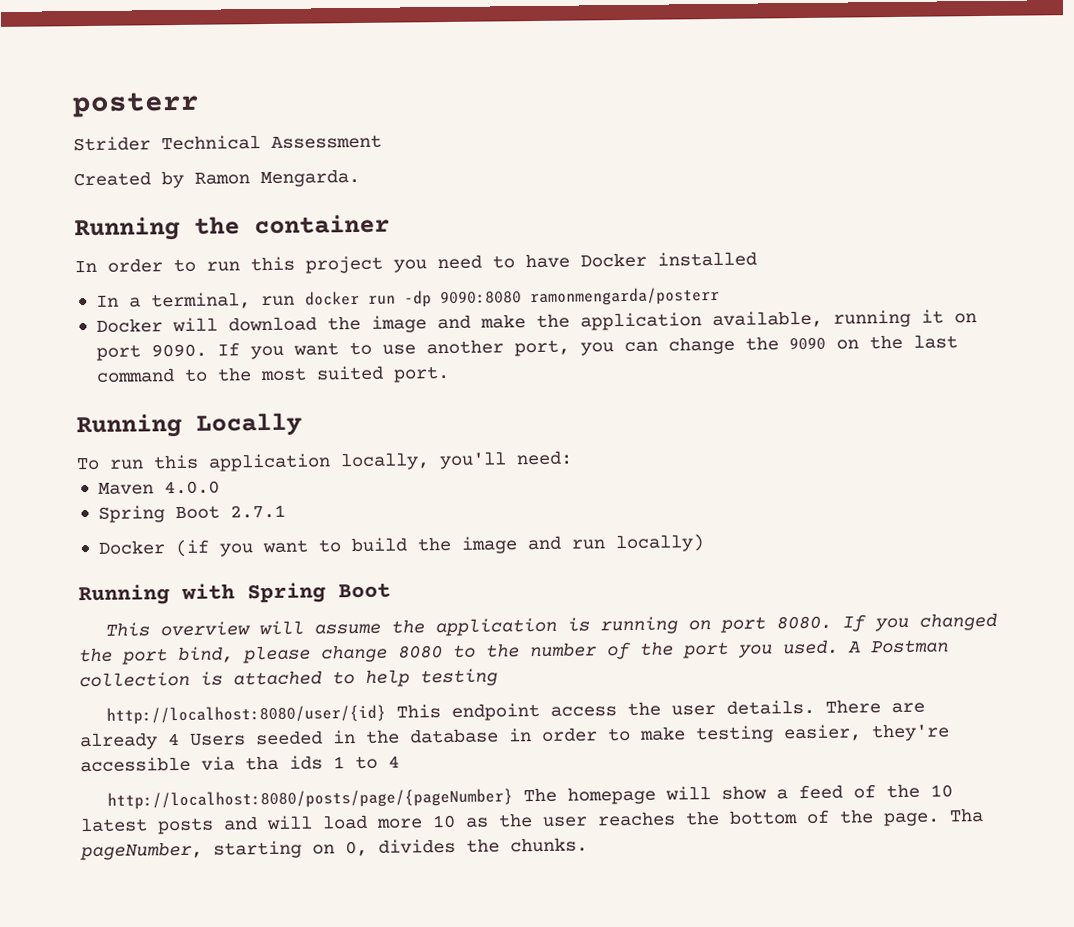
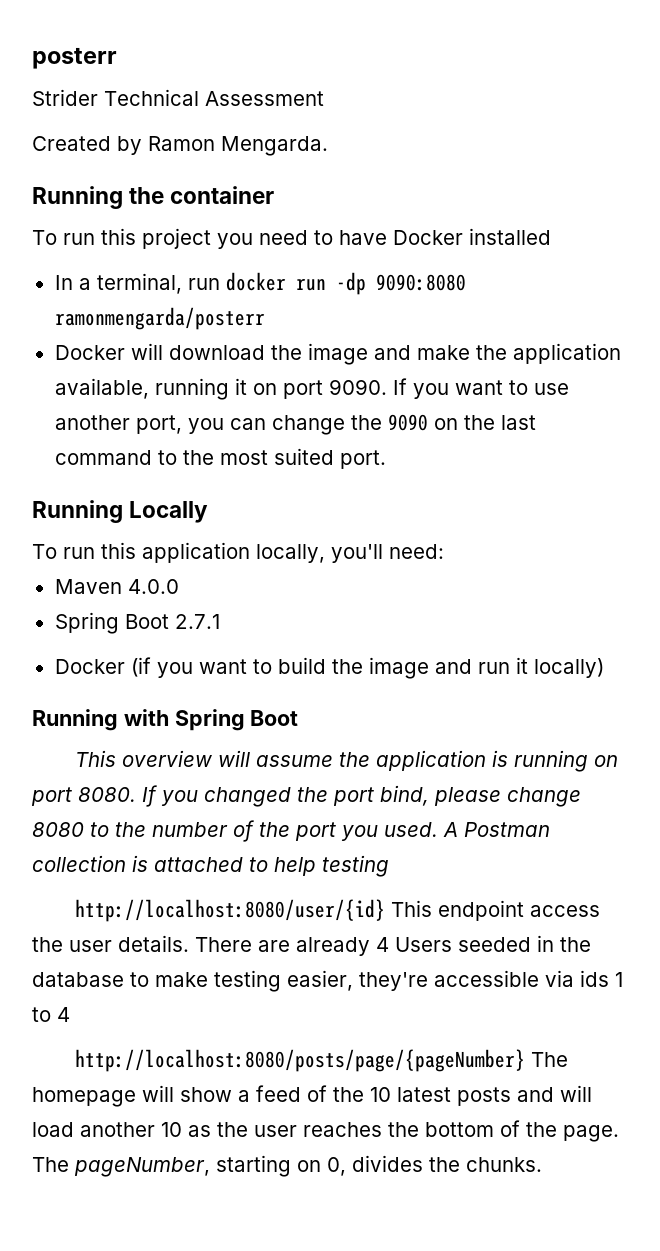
- In order to run this project you need to have Docker installed
+ To run this project you need to have Docker installed
- Docker (if you want to build the image and run locally)
+ Docker (if you want to build the image and run it locally)
- There are already 4 Users seeded in the database in order to make testing easier, they're accessible via tha ids 1 to 4
+ There are already 4 Users seeded in the database to make testing easier, they're accessible via ids 1 to 4
- http://localhost:8080/posts/page/{pageNumber} The homepage will show a feed of the 10 latest posts and will load more 10 as the user reaches the bottom of the page.
+ http://localhost:8080/posts/page/{pageNumber} The homepage will show a feed of the 10 latest posts and will load another 10 as the user reaches the bottom of the page.
- Tha pageNumber, starting on 0, divides the chunks.
+ The pageNumber, starting on 0, divides the chunks.

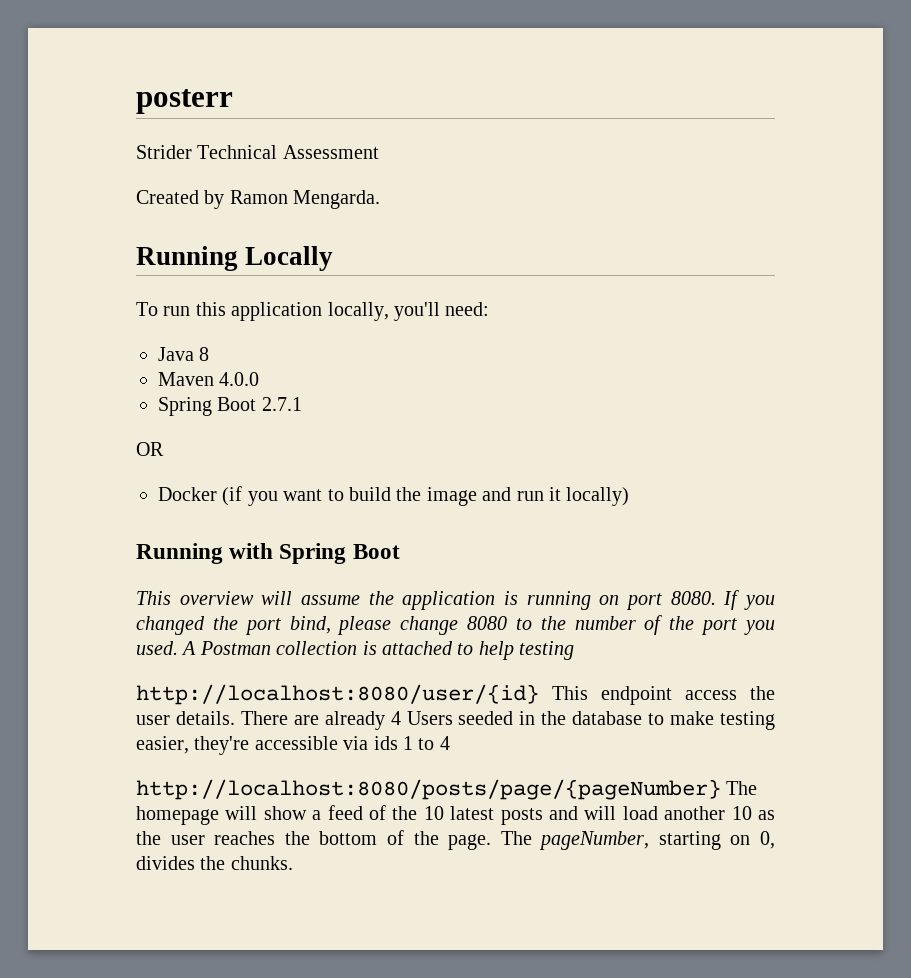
- Running the container
- To run this project you need to have Docker installed
- In a terminal, run docker run -dp 9090:8080 ramonmengarda/posterr
- Docker will download the image and make the application available, running it on port 9090. If you want to use another port, you can change the 9090 on the last command to the most suited port.
+ Java 8
+ OR

